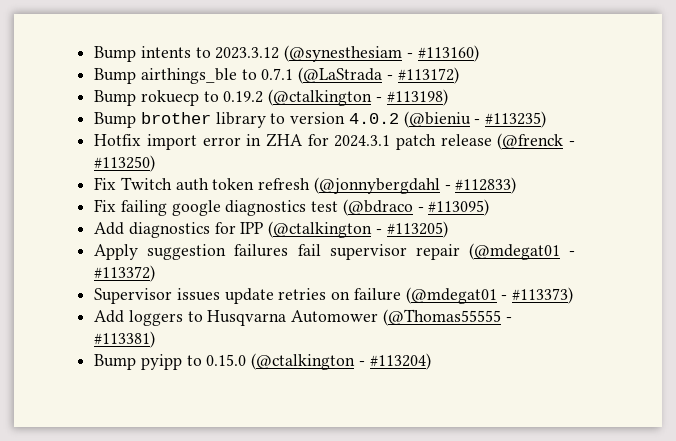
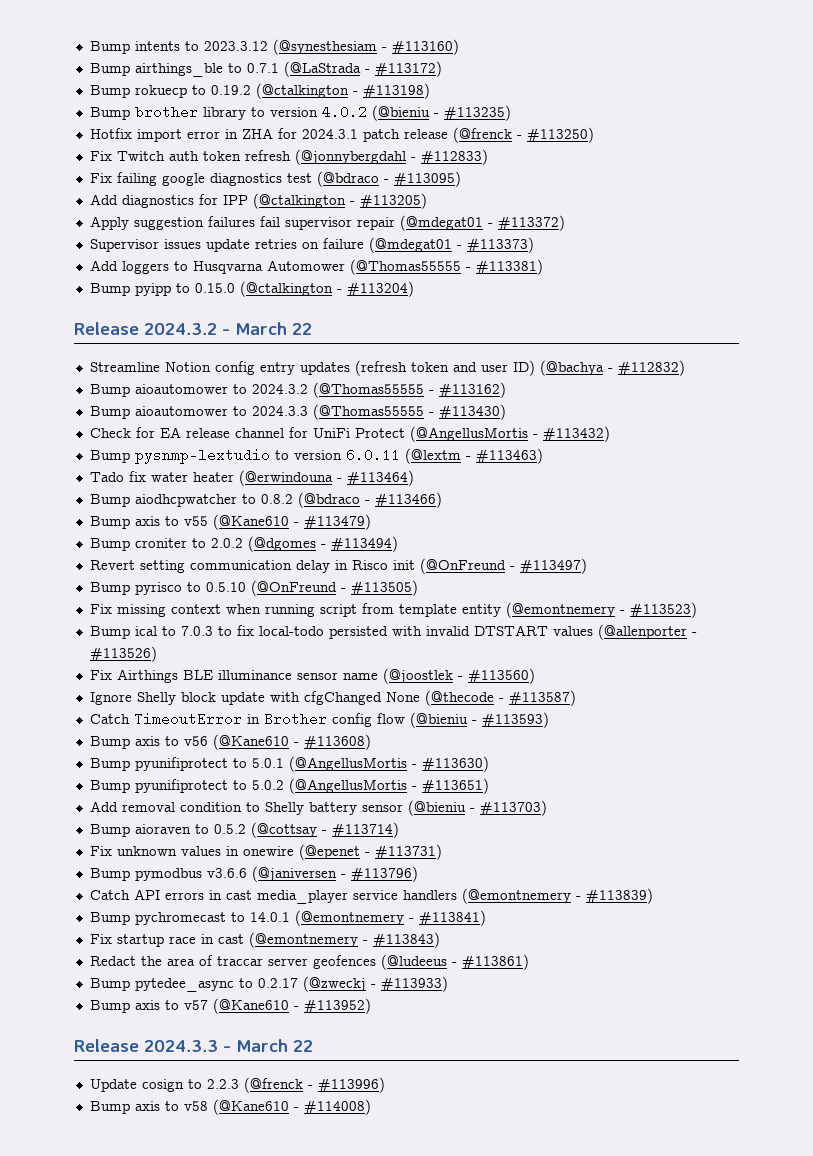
+ Release 2024.3.2 - March 22
+ Streamline Notion config entry updates (refresh token and user ID) (@bachya - #112832)
+ Bump aioautomower to 2024.3.2 (@Thomas55555 - #113162)
+ Bump aioautomower to 2024.3.3 (@Thomas55555 - #113430)
+ Check for EA release channel for UniFi Protect (@AngellusMortis - #113432)
+ Bump pysnmp-lextudio to version 6.0.11 (@lextm - #113463)
+ Tado fix water heater (@erwindouna - #113464)
+ Bump aiodhcpwatcher to 0.8.2 (@bdraco - #113466)
+ Bump axis to v55 (@Kane610 - #113479)
+ Bump croniter to 2.0.2 (@dgomes - #113494)
+ Revert setting communication delay in Risco init (@OnFreund - #113497)
+ Bump pyrisco to 0.5.10 (@OnFreund - #113505)
+ Fix missing context when running script from template entity (@emontnemery - #113523)
+ Bump ical to 7.0.3 to fix local-todo persisted with invalid DTSTART values (@allenporter - #113526)
+ Fix Airthings BLE illuminance sensor name (@joostlek - #113560)
+ Ignore Shelly block update with cfgChanged None (@thecode - #113587)
+ Catch TimeoutError in Brother config flow (@bieniu - #113593)
+ Bump axis to v56 (@Kane610 - #113608)
+ Bump pyunifiprotect to 5.0.1 (@AngellusMortis - #113630)
+ Bump pyunifiprotect to 5.0.2 (@AngellusMortis - #113651)
+ Add removal condition to Shelly battery sensor (@bieniu - #113703)
+ Bump aioraven to 0.5.2 (@cottsay - #113714)
+ Fix unknown values in onewire (@epenet - #113731)
+ Bump pymodbus v3.6.6 (@janiversen - #113796)
+ Catch API errors in cast media_player service handlers (@emontnemery - #113839)
+ Bump pychromecast to 14.0.1 (@emontnemery - #113841)
+ Fix startup race in cast (@emontnemery - #113843)
+ Redact the area of traccar server geofences (@ludeeus - #113861)
+ Bump pytedee_async to 0.2.17 (@zweckj - #113933)
+ Bump axis to v57 (@Kane610 - #113952)
+ Release 2024.3.3 - March 22
+ Update cosign to 2.2.3 (@frenck - #113996)
+ Bump axis to v58 (@Kane610 - #114008)

